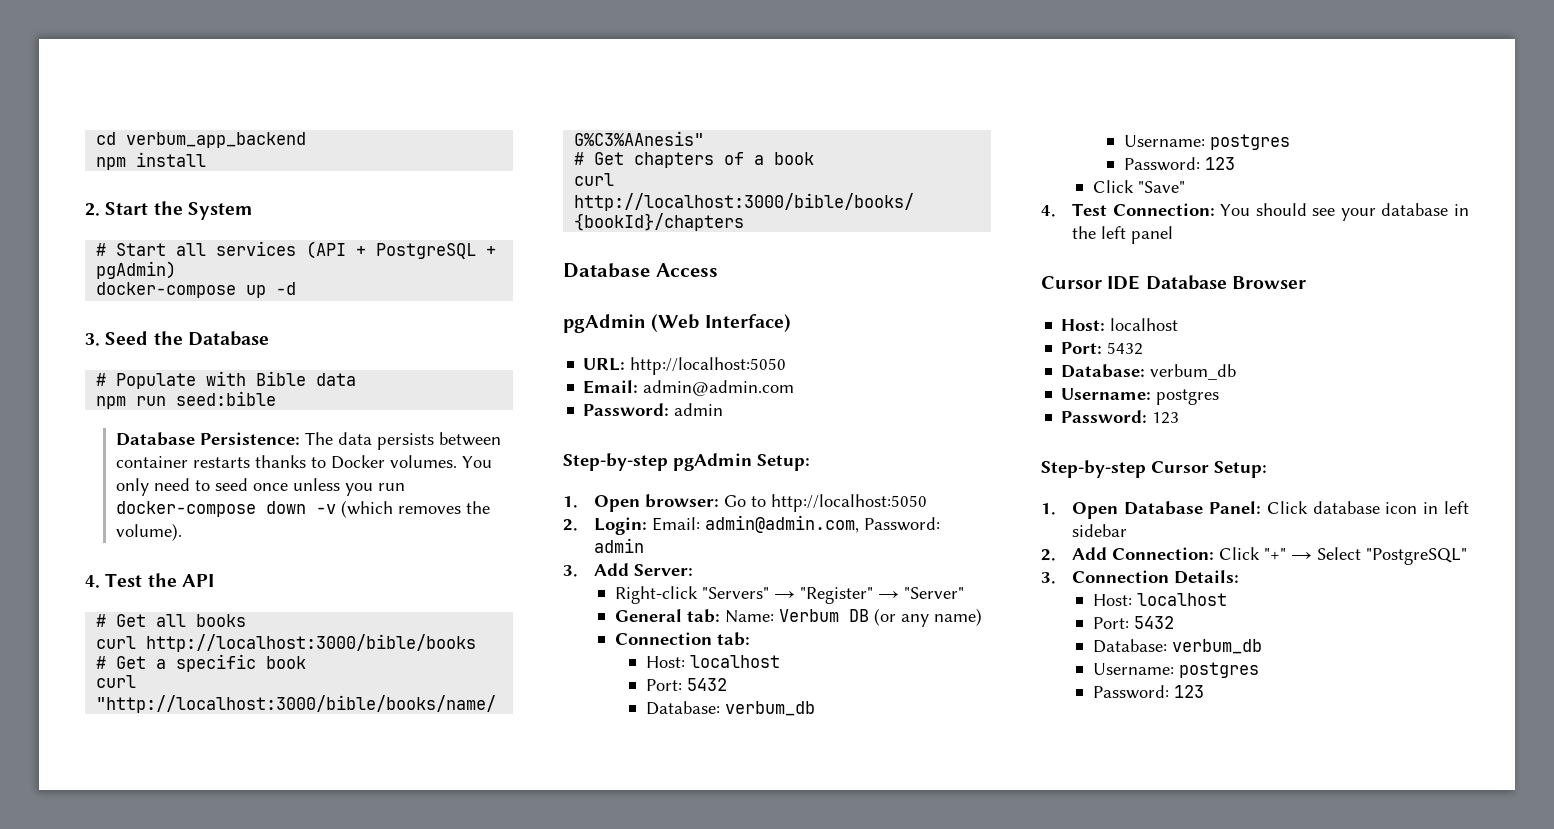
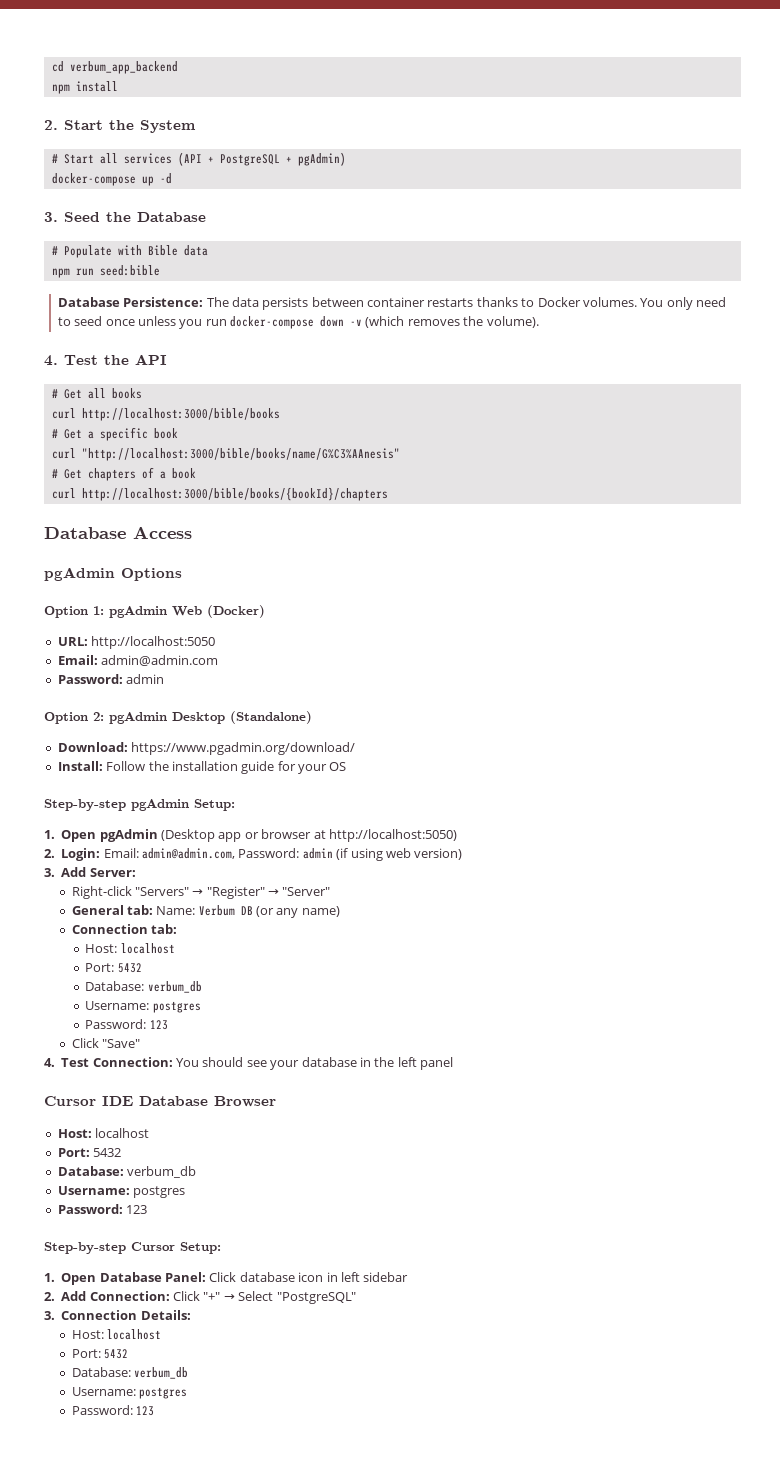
- pgAdmin (Web Interface)
+ pgAdmin Options
+ Option 1: pgAdmin Web (Docker)
+ Option 2: pgAdmin Desktop (Standalone)
+ Download: https://www.pgadmin.org/download/
+ Install: Follow the installation guide for your OS
- 1. Open browser: Go to http://localhost:5050
+ 1. Open pgAdmin (Desktop app or browser at http://localhost:5050)
- 2. Login: Email: admin@admin.com, Password: admin
+ 2. Login: Email: admin@admin.com, Password: admin (if using web version)

